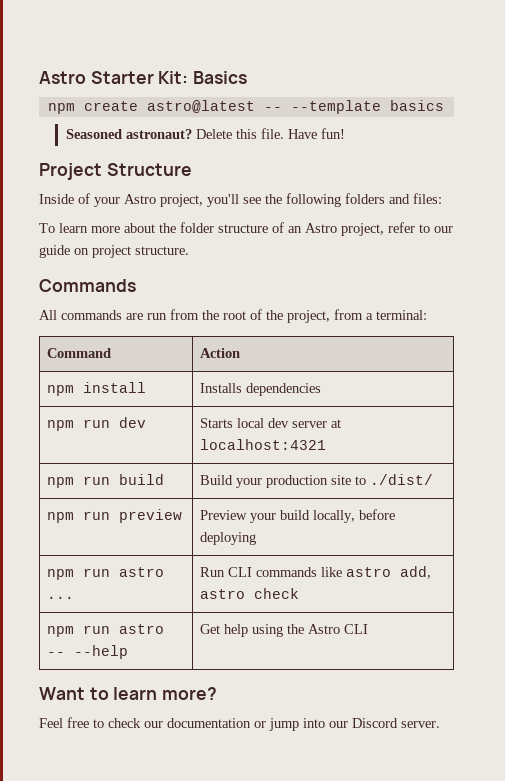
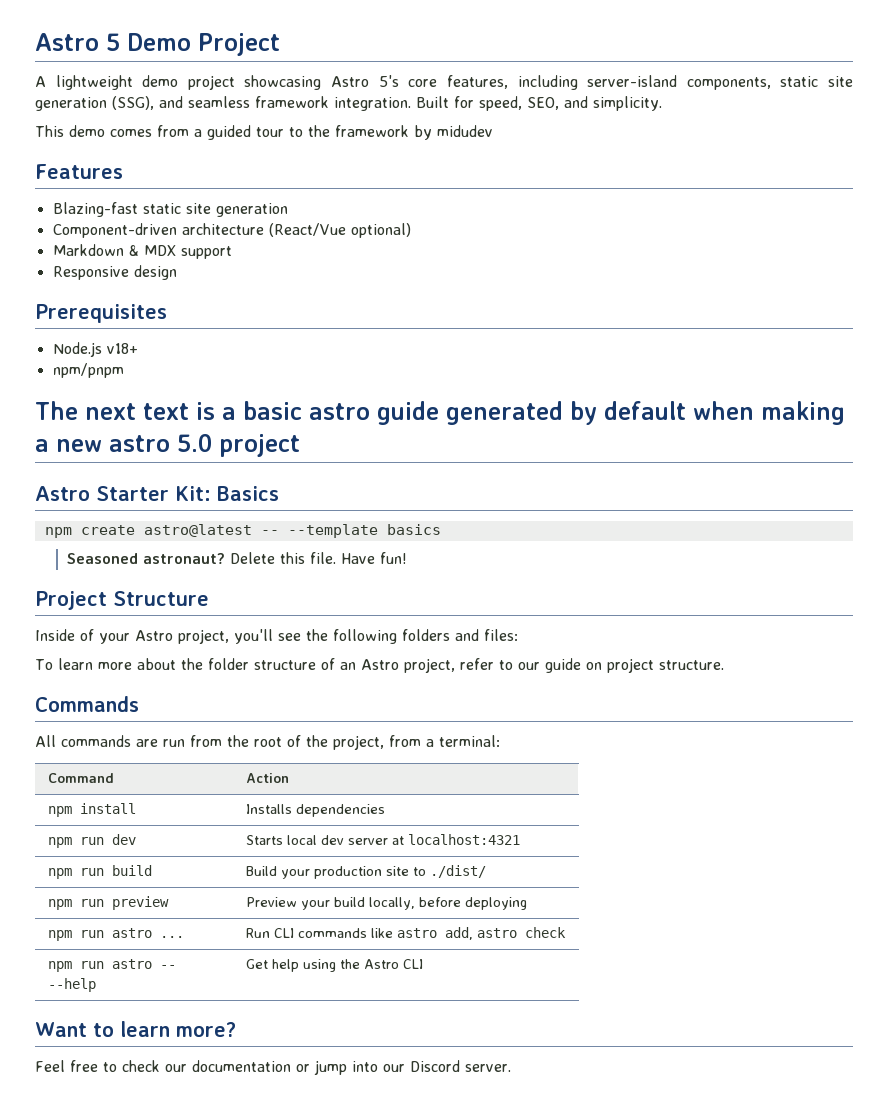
+ Astro 5 Demo Project
+ A lightweight demo project showcasing Astro 5's core features, including server-island components, static site generation (SSG), and seamless framework integration. Built for speed, SEO, and simplicity.
+ This demo comes from a guided tour to the framework by midudev
+ Features
+ Blazing-fast static site generation
+ Component-driven architecture (React/Vue optional)
+ Markdown & MDX support
+ Responsive design
+ Prerequisites
+ Node.js v18+
+ npm/pnpm
+ The next text is a basic astro guide generated by default when making a new astro 5.0 project

